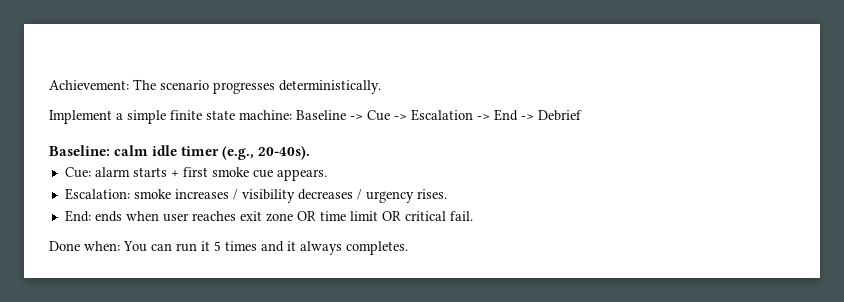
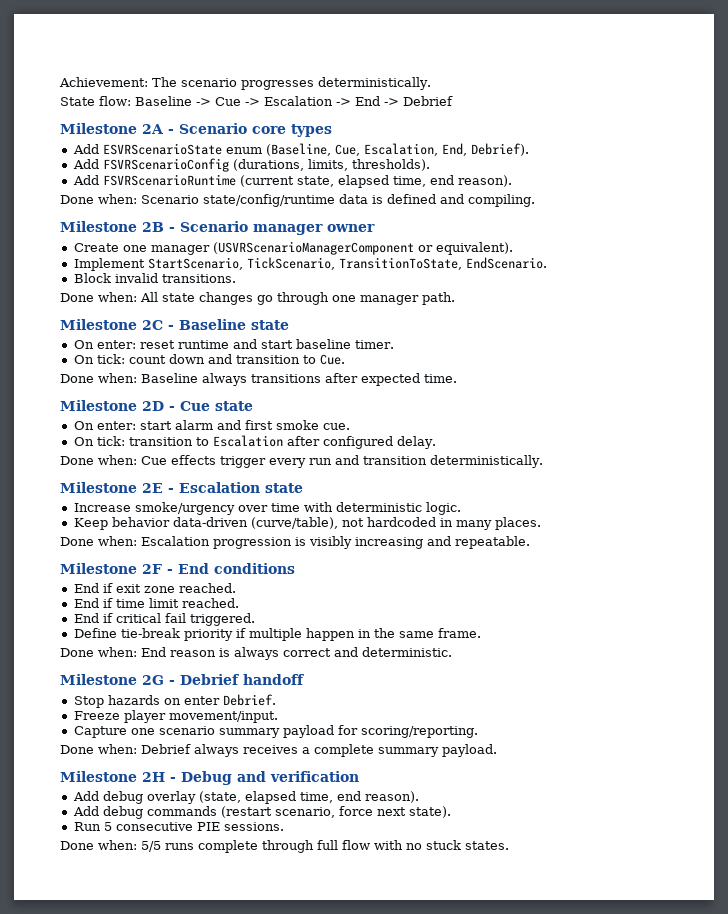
- Implement a simple finite state machine: Baseline -> Cue -> Escalation -> End -> Debrief
+ State flow: Baseline -> Cue -> Escalation -> End -> Debrief
- Baseline: calm idle timer (e.g., 20-40s).
- Cue: alarm starts + first smoke cue appears.
- Escalation: smoke increases / visibility decreases / urgency rises.
- End: ends when user reaches exit zone OR time limit OR critical fail.
- Done when: You can run it 5 times and it always completes.
+ Milestone 2A - Scenario core types
+ Add ESVRScenarioState enum (Baseline, Cue, Escalation, End, Debrief).
+ Add FSVRScenarioConfig (durations, limits, thresholds).
+ Add FSVRScenarioRuntime (current state, elapsed time, end reason).
+ Done when: Scenario state/config/runtime data is defined and compiling.
+ Milestone 2B - Scenario manager owner
+ Create one manager (USVRScenarioManagerComponent or equivalent).
+ Implement StartScenario, TickScenario, TransitionToState, EndScenario.
+ Block invalid transitions.
+ Done when: All state changes go through one manager path.
+ Milestone 2C - Baseline state
+ On enter: reset runtime and start baseline timer.
+ On tick: count down and transition to Cue.
+ Done when: Baseline always transitions after expected time.
+ Milestone 2D - Cue state
+ On enter: start alarm and first smoke cue.
+ On tick: transition to Escalation after configured delay.
+ Done when: Cue effects trigger every run and transition deterministically.
+ Milestone 2E - Escalation state
+ Increase smoke/urgency over time with deterministic logic.
+ Keep behavior data-driven (curve/table), not hardcoded in many places.
+ Done when: Escalation progression is visibly increasing and repeatable.
+ Milestone 2F - End conditions
+ End if exit zone reached.
+ End if time limit reached.
+ End if critical fail triggered.
+ Define tie-break priority if multiple happen in the same frame.
+ Done when: End reason is always correct and deterministic.
+ Milestone 2G - Debrief handoff
+ Stop hazards on enter Debrief.
+ Freeze player movement/input.
+ Capture one scenario summary payload for scoring/reporting.
+ Done when: Debrief always receives a complete summary payload.
+ Milestone 2H - Debug and verification
+ Add debug overlay (state, elapsed time, end reason).
+ Add debug commands (restart scenario, force next state).
+ Run 5 consecutive PIE sessions.
+ Done when: 5/5 runs complete through full flow with no stuck states.

